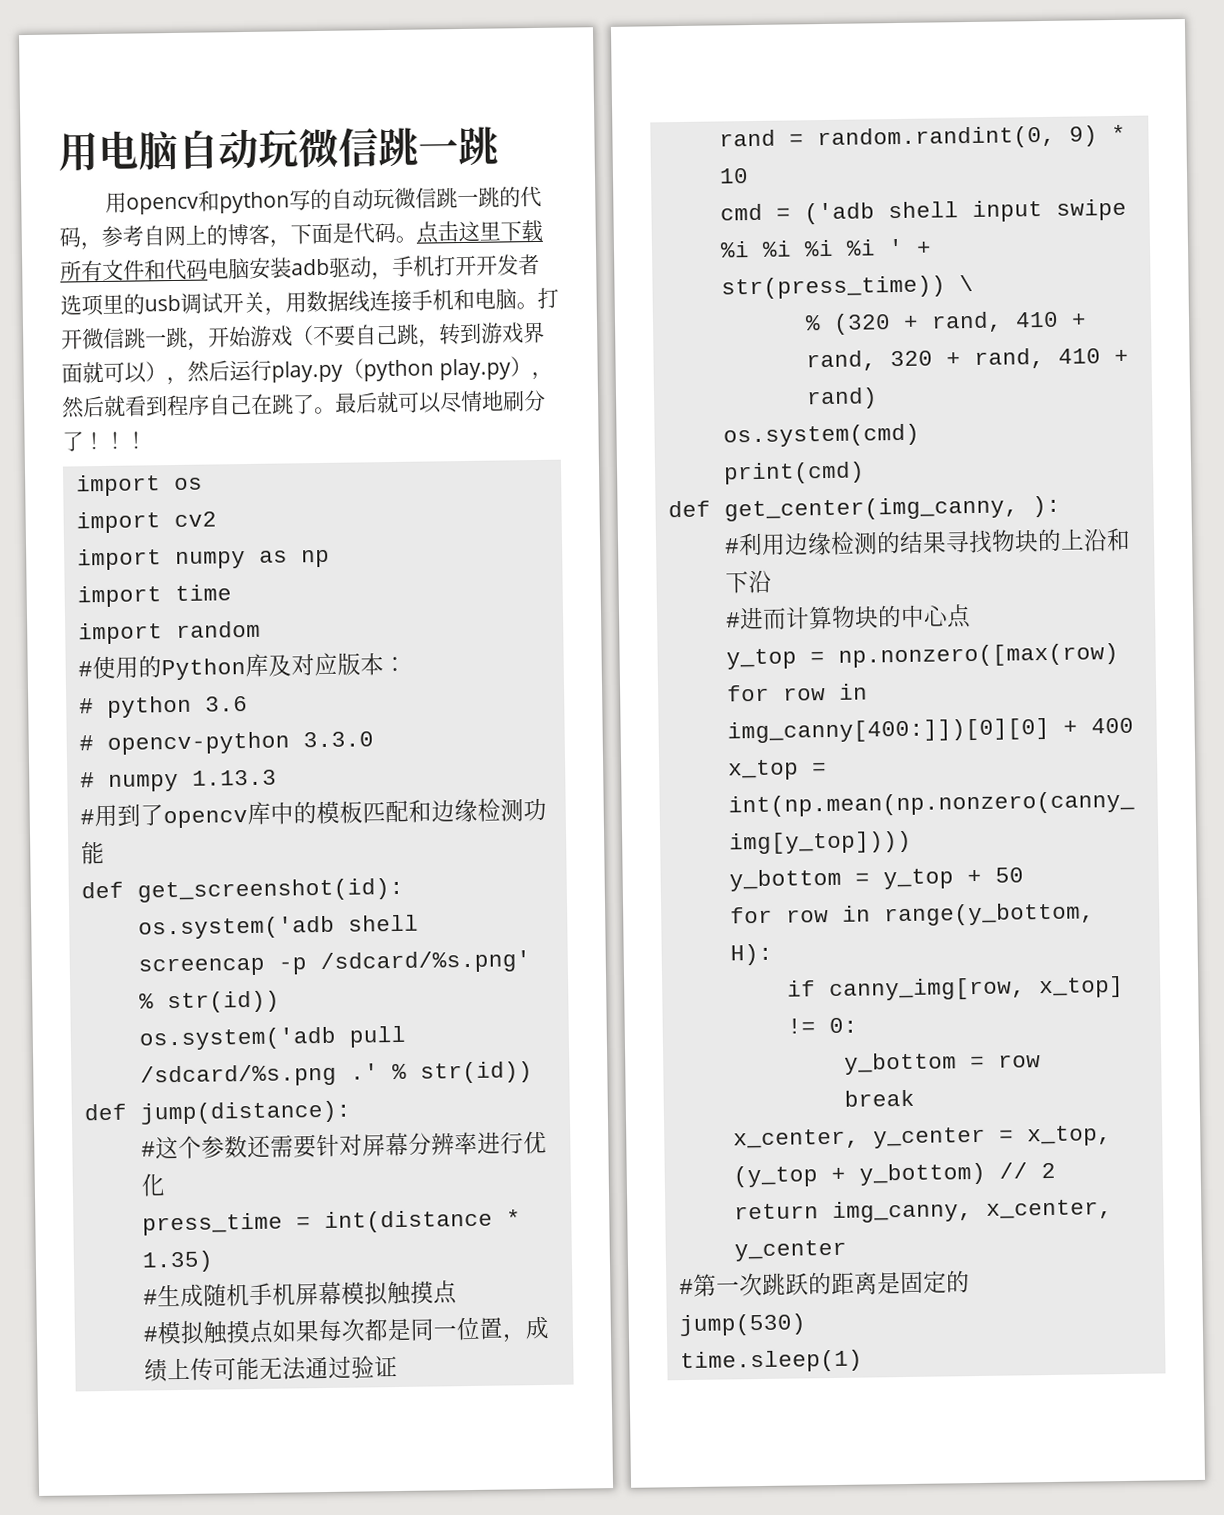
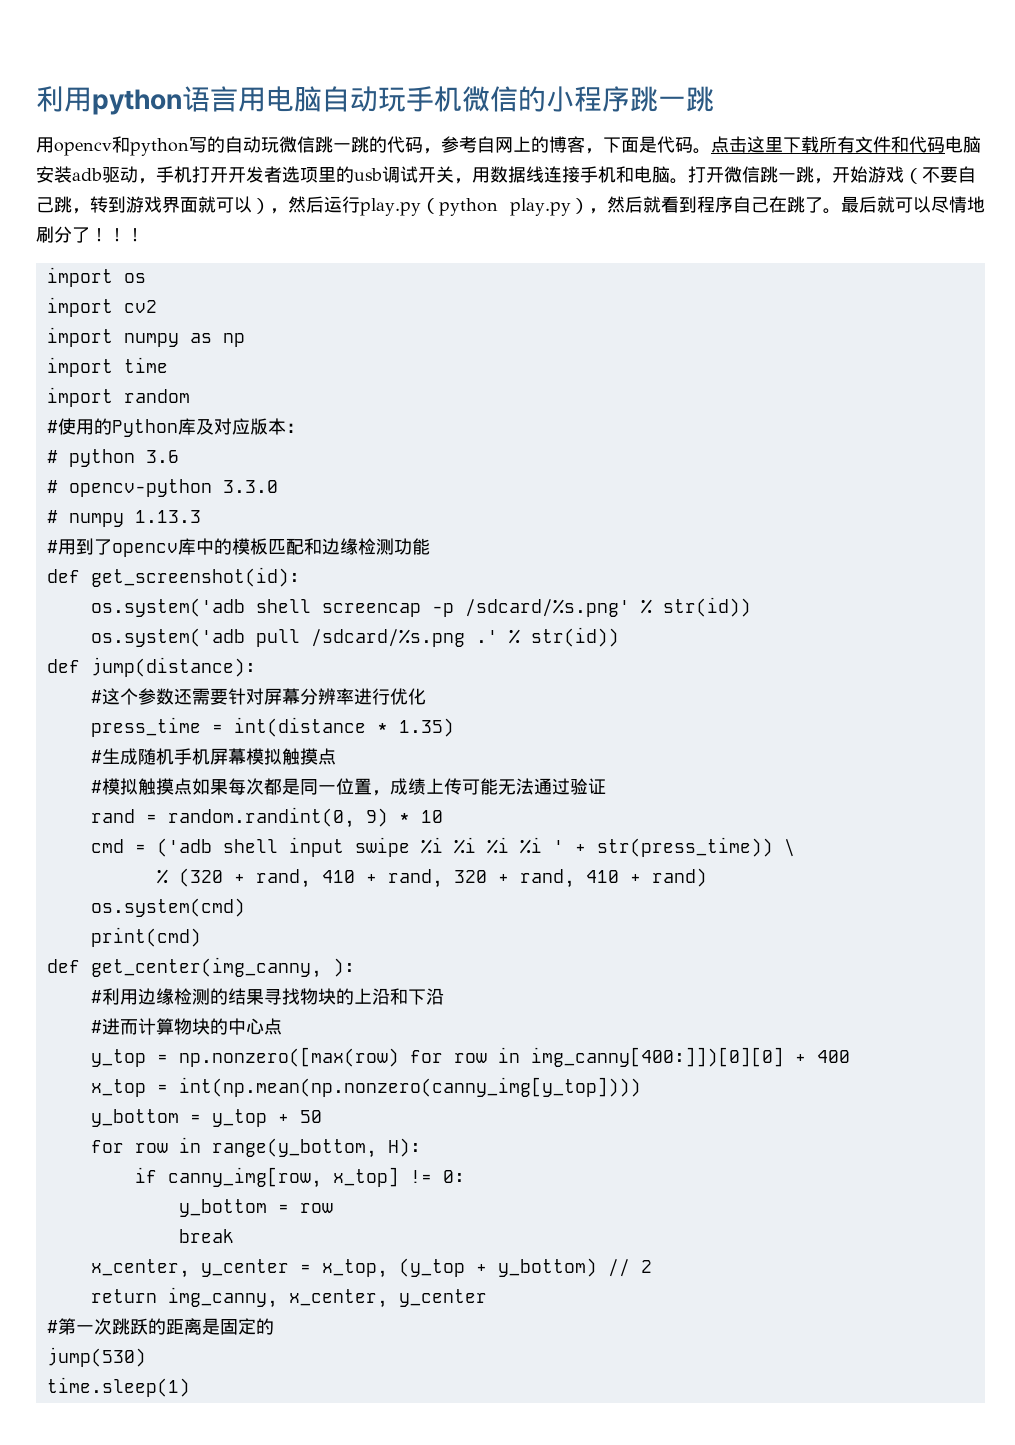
- 用电脑自动玩微信跳一跳
+ 利用python语言用电脑自动玩手机微信的小程序跳一跳

